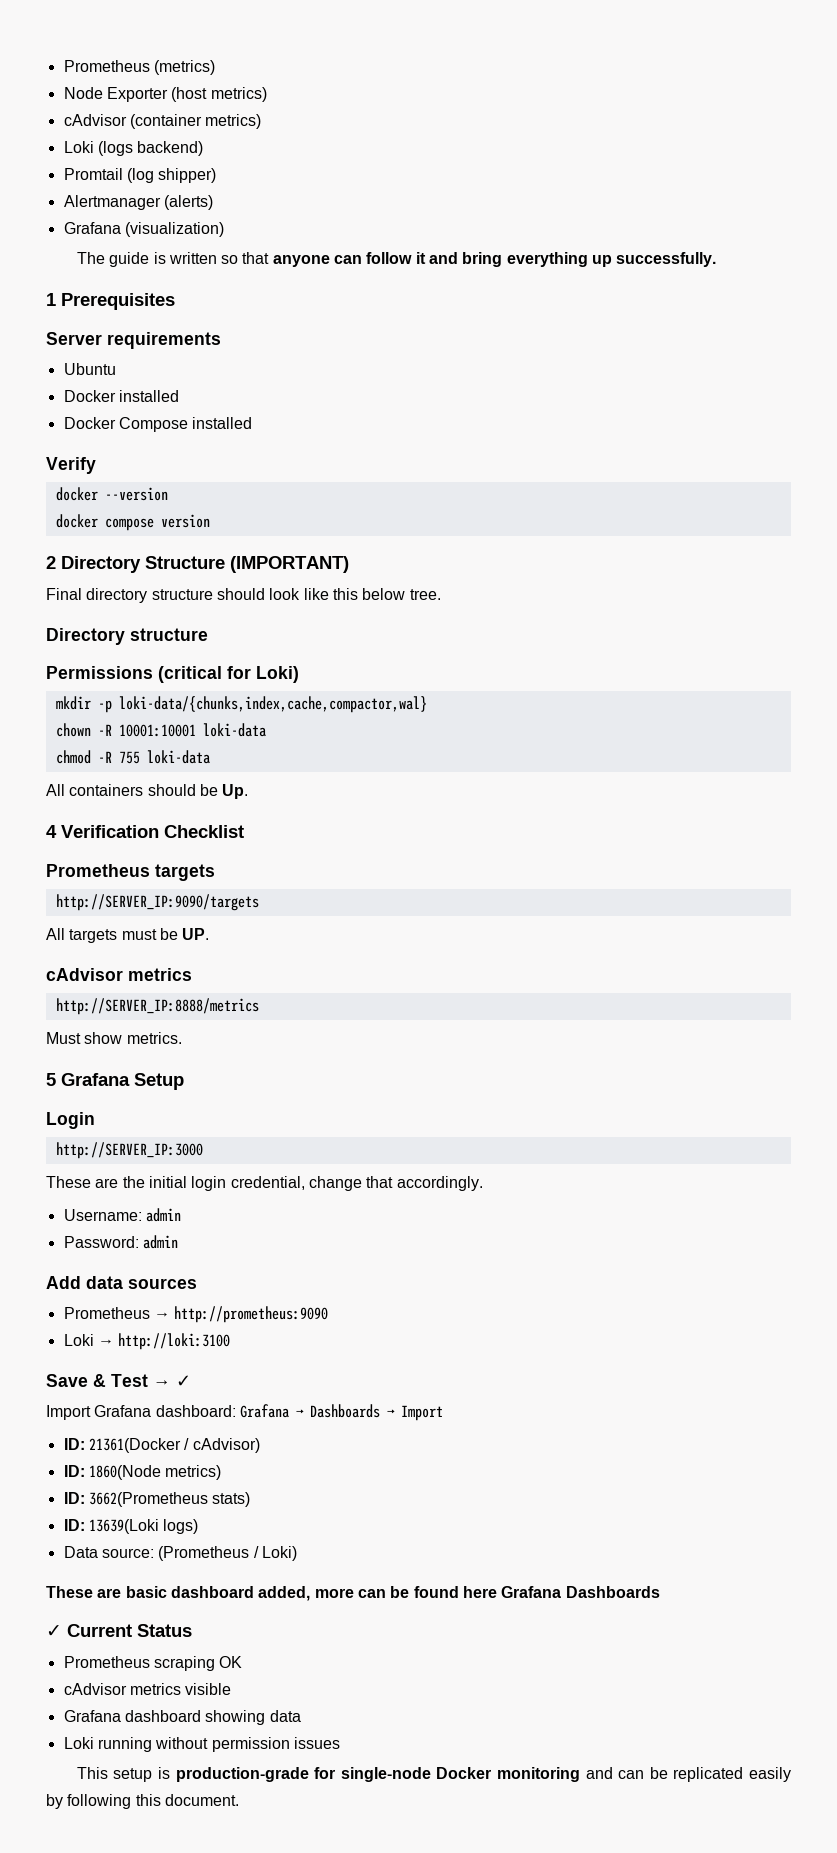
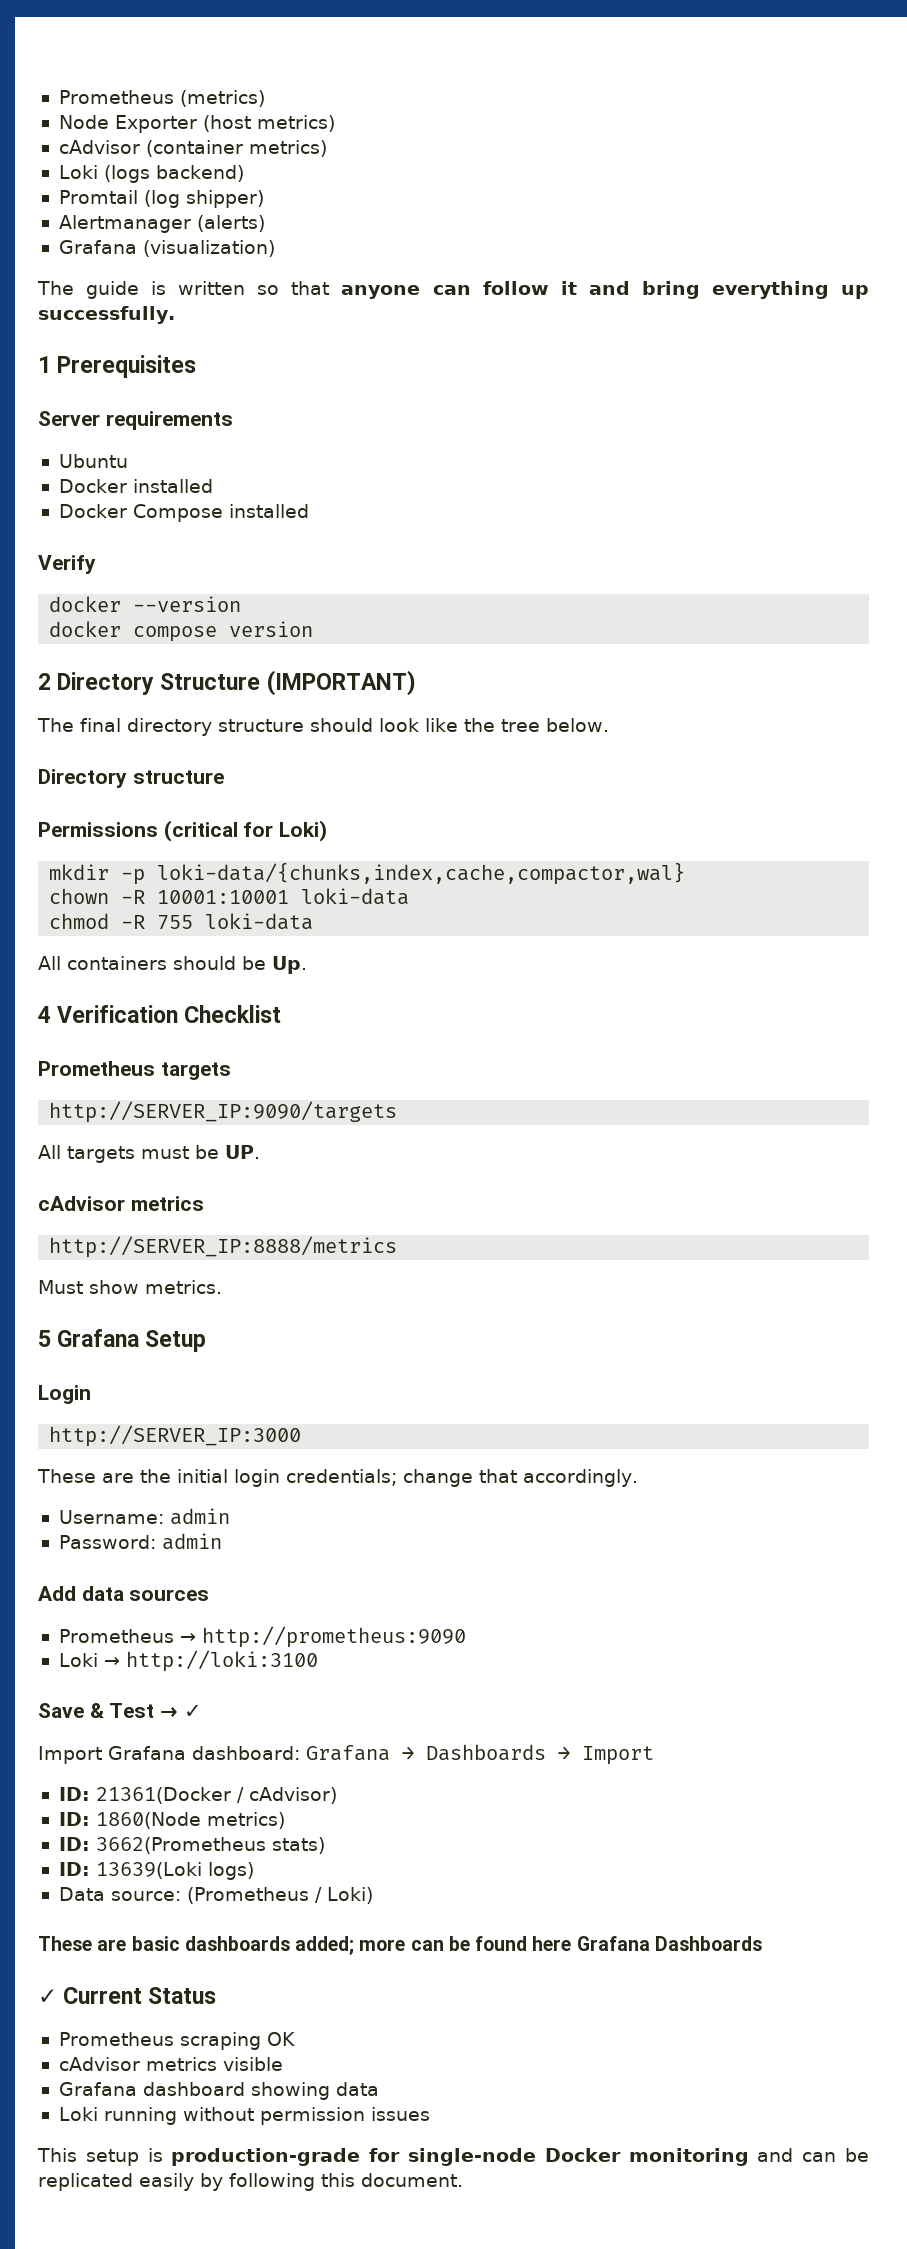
- Final directory structure should look like this below tree.
+ The final directory structure should look like the tree below.
- These are the initial login credential, change that accordingly.
+ These are the initial login credentials; change that accordingly.
- These are basic dashboard added, more can be found here Grafana Dashboards
+ These are basic dashboards added; more can be found here Grafana Dashboards

